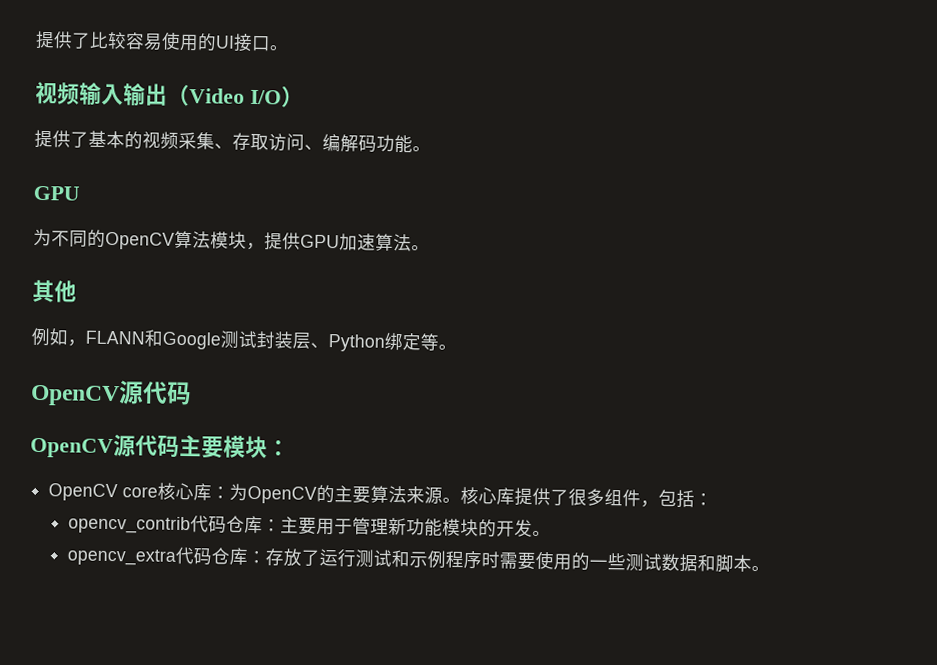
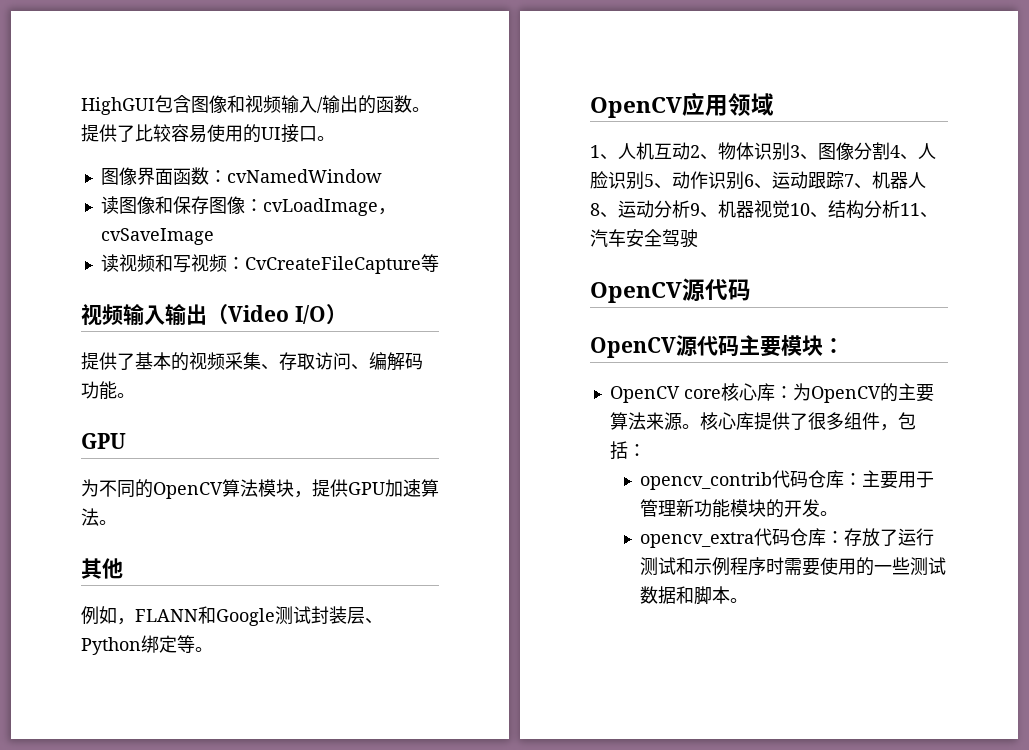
+ HighGUI包含图像和视频输入/输出的函数。
+ 图像界面函数：cvNamedWindow
+ 读图像和保存图像：cvLoadImage，cvSaveImage
+ 读视频和写视频：CvCreateFileCapture等
+ OpenCV应用领域
+ 1、人机互动2、物体识别3、图像分割4、人脸识别5、动作识别6、运动跟踪7、机器人8、运动分析9、机器视觉10、结构分析11、汽车安全驾驶

